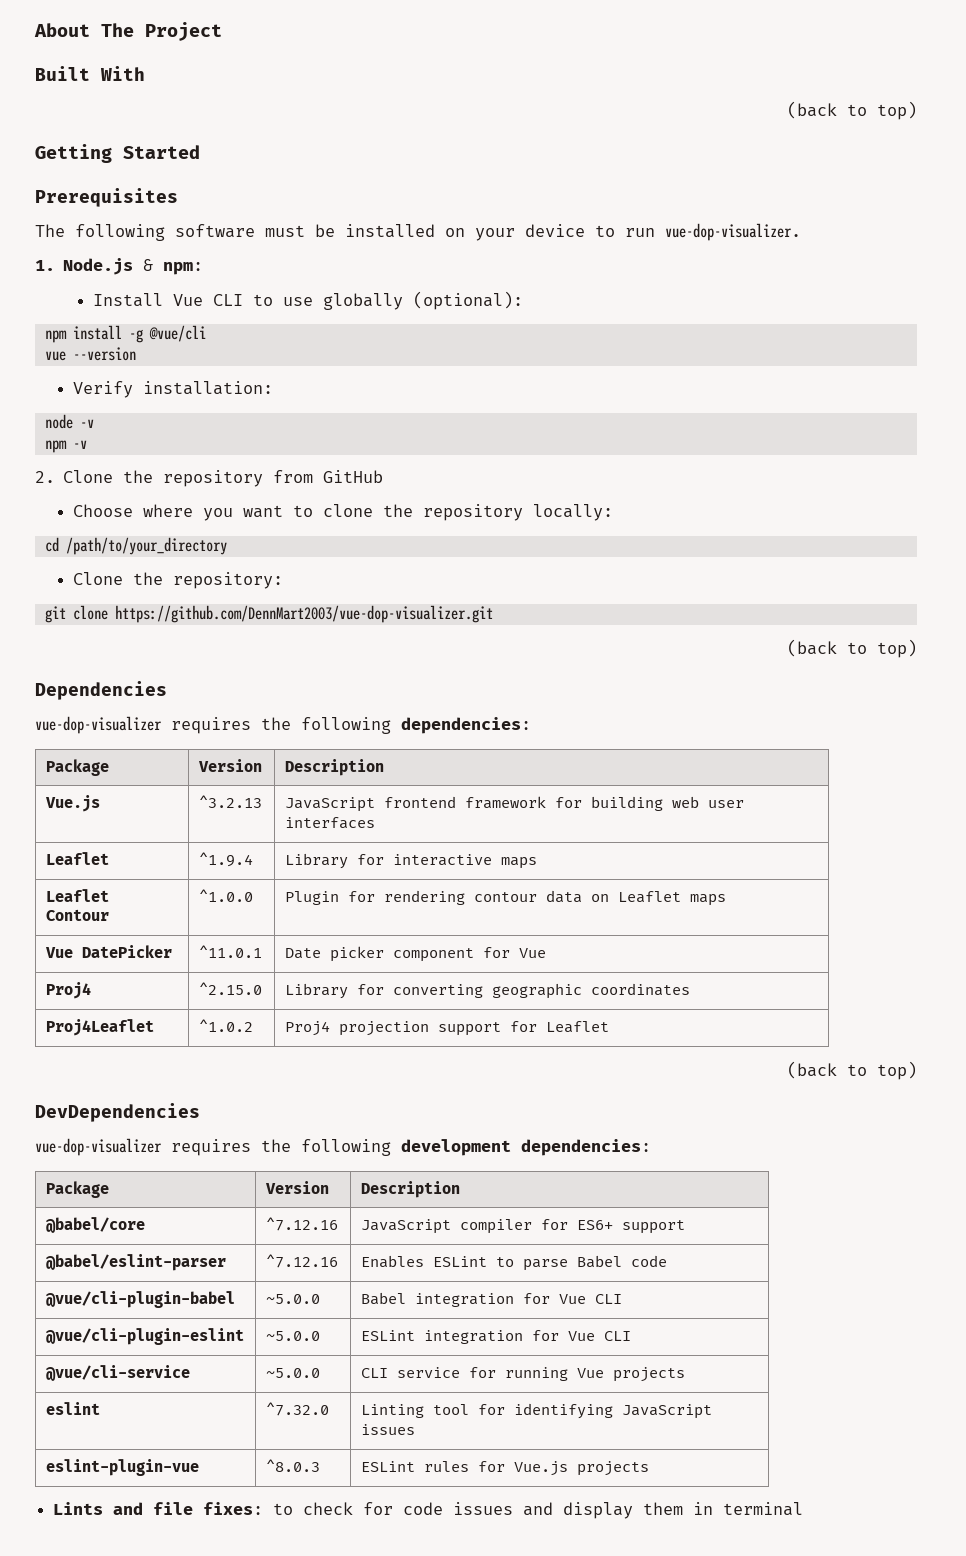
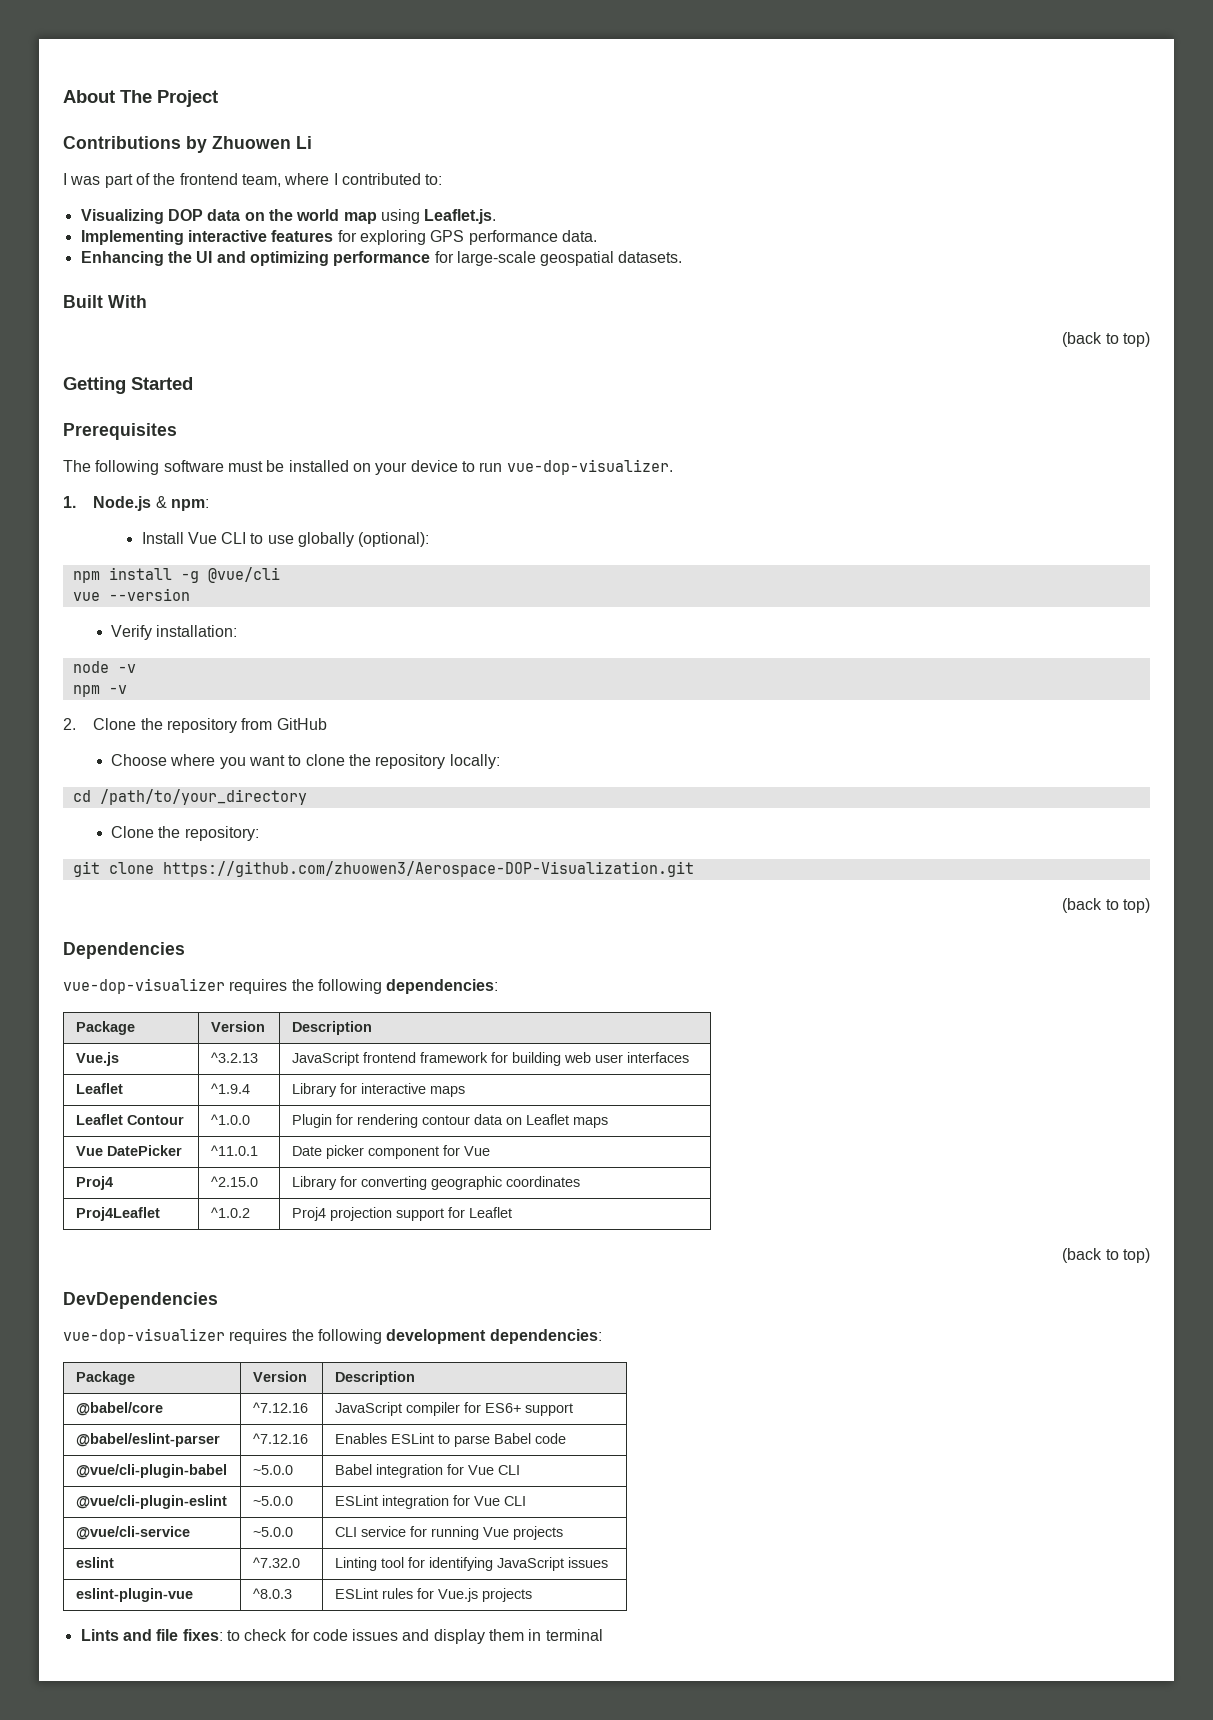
+ Contributions by Zhuowen Li
+ I was part of the frontend team, where I contributed to:
+ Visualizing DOP data on the world map using Leaflet.js.
+ Implementing interactive features for exploring GPS performance data.
+ Enhancing the UI and optimizing performance for large-scale geospatial datasets.
- git clone https://github.com/DennMart2003/vue-dop-visualizer.git
+ git clone https://github.com/zhuowen3/Aerospace-DOP-Visualization.git

